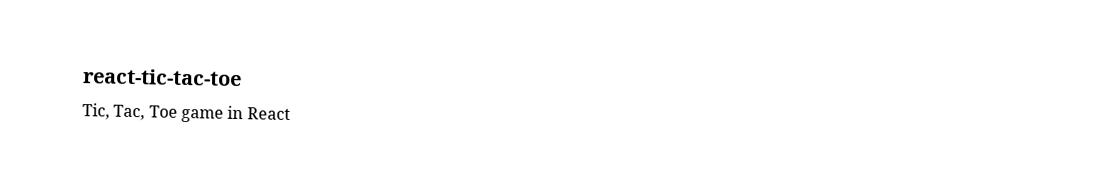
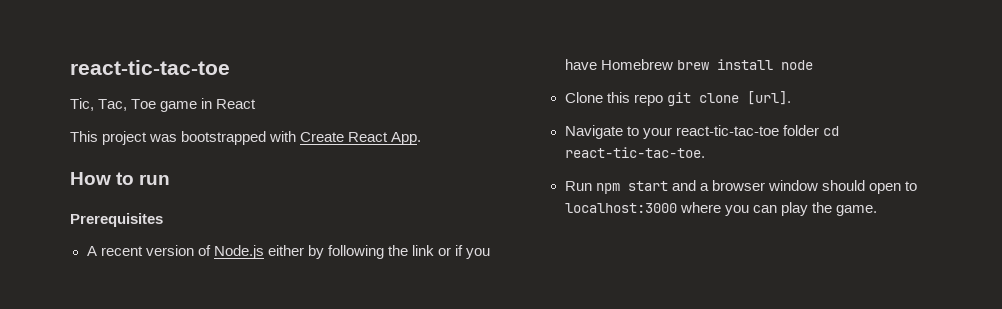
+ This project was bootstrapped with Create React App.
+ How to run
+ Prerequisites
+ A recent version of Node.js either by following the link or if you have Homebrew brew install node
+ Clone this repo git clone [url].
+ Navigate to your react-tic-tac-toe folder cd react-tic-tac-toe.
+ Run npm start and a browser window should open to localhost:3000 where you can play the game.

